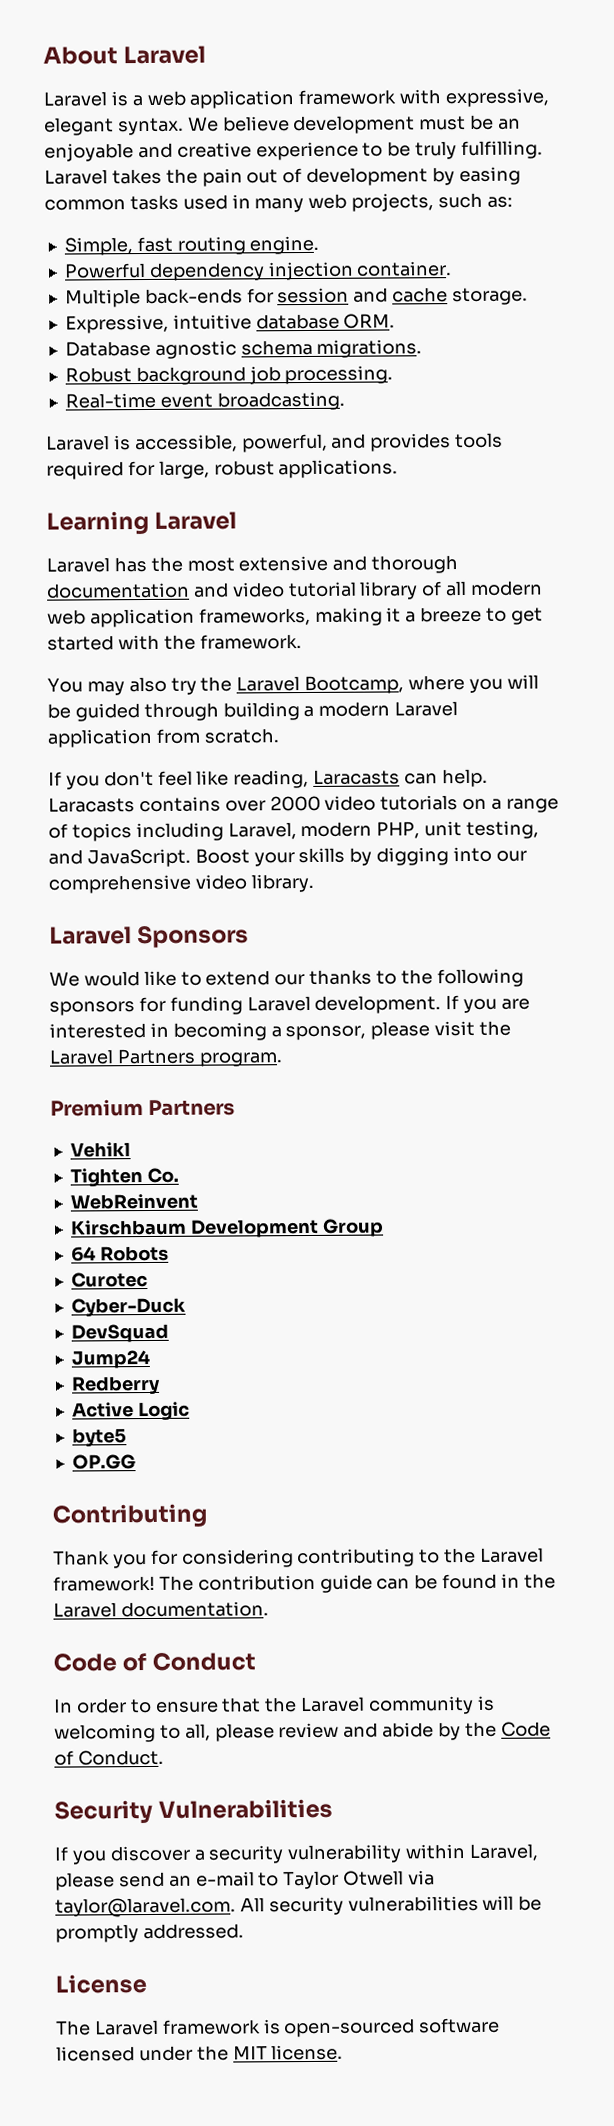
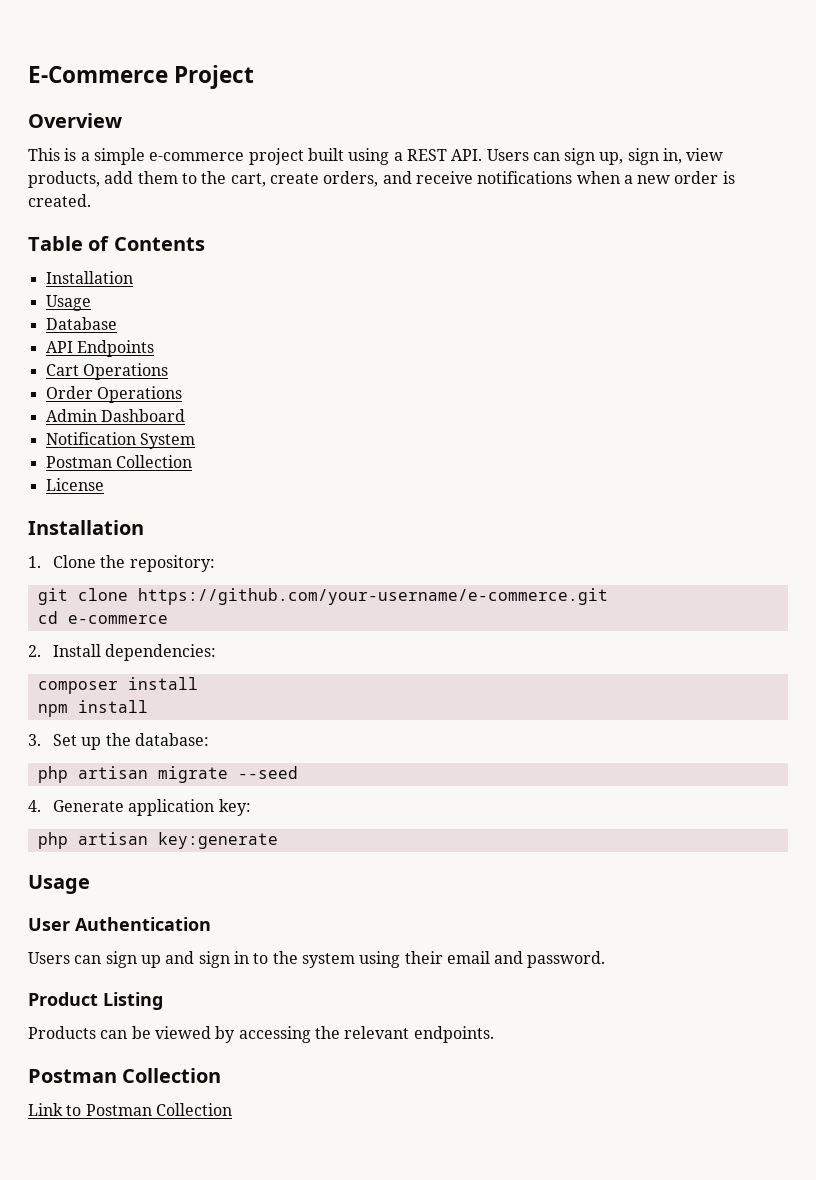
- About Laravel
- Laravel is a web application framework with expressive, elegant syntax. We believe development must be an enjoyable and creative experience to be truly fulfilling. Laravel takes the pain out of development by easing common tasks used in many web projects, such as:
- Simple, fast routing engine.
- Powerful dependency injection container.
- Multiple back-ends for session and cache storage.
- Expressive, intuitive database ORM.
- Database agnostic schema migrations.
- Robust background job processing.
- Real-time event broadcasting.
- Laravel is accessible, powerful, and provides tools required for large, robust applications.
- Learning Laravel
- Laravel has the most extensive and thorough documentation and video tutorial library of all modern web application frameworks, making it a breeze to get started with the framework.
- You may also try the Laravel Bootcamp, where you will be guided through building a modern Laravel application from scratch.
- If you don't feel like reading, Laracasts can help. Laracasts contains over 2000 video tutorials on a range of topics including Laravel, modern PHP, unit testing, and JavaScript. Boost your skills by digging into our comprehensive video library.
- Laravel Sponsors
- We would like to extend our thanks to the following sponsors for funding Laravel development. If you are interested in becoming a sponsor, please visit the Laravel Partners program.
- Premium Partners
- Vehikl
- Tighten Co.
- WebReinvent
- Kirschbaum Development Group
- 64 Robots
- Curotec
- Cyber-Duck
- DevSquad
- Jump24
- Redberry
- Active Logic
- byte5
- OP.GG
- Contributing
- Thank you for considering contributing to the Laravel framework! The contribution guide can be found in the Laravel documentation.
- Code of Conduct
- In order to ensure that the Laravel community is welcoming to all, please review and abide by the Code of Conduct.
- Security Vulnerabilities
- If you discover a security vulnerability within Laravel, please send an e-mail to Taylor Otwell via taylor@laravel.com. All security vulnerabilities will be promptly addressed.
+ E-Commerce Project
+ Overview
+ This is a simple e-commerce project built using a REST API. Users can sign up, sign in, view products, add them to the cart, create orders, and receive notifications when a new order is created.
+ Table of Contents
+ Installation
+ Usage
+ Database
+ API Endpoints
+ Cart Operations
+ Order Operations
+ Admin Dashboard
+ Notification System
+ Postman Collection
  License
- The Laravel framework is open-sourced software licensed under the MIT license.
+ Installation
+ 1. Clone the repository:
+ git clone https://github.com/your-username/e-commerce.git
+ cd e-commerce
+ 2. Install dependencies:
+ composer install
+ npm install
+ 3. Set up the database:
+ php artisan migrate --seed
+ 4. Generate application key:
+ php artisan key:generate
+ Usage
+ User Authentication
+ Users can sign up and sign in to the system using their email and password.
+ Product Listing
+ Products can be viewed by accessing the relevant endpoints.
+ Postman Collection
+ Link to Postman Collection

